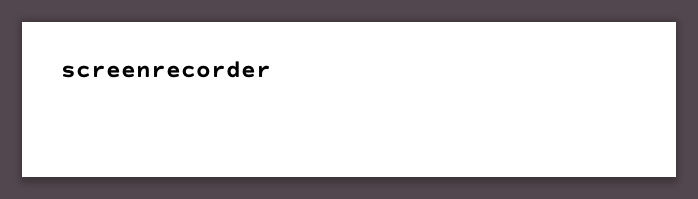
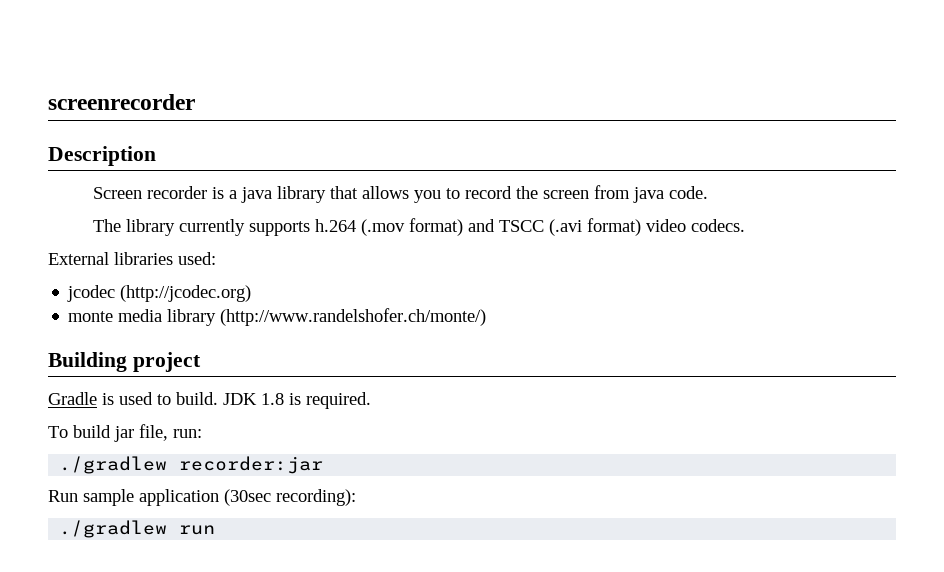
+ Description
+ Screen recorder is a java library that allows you to record the screen from java code.
+ The library currently supports h.264 (.mov format) and TSCC (.avi format) video codecs.
+ External libraries used:
+ jcodec (http://jcodec.org)
+ monte media library (http://www.randelshofer.ch/monte/)
+ Building project
+ Gradle is used to build. JDK 1.8 is required.
+ To build jar file, run:
+ ./gradlew recorder:jar
+ Run sample application (30sec recording):
+ ./gradlew run

